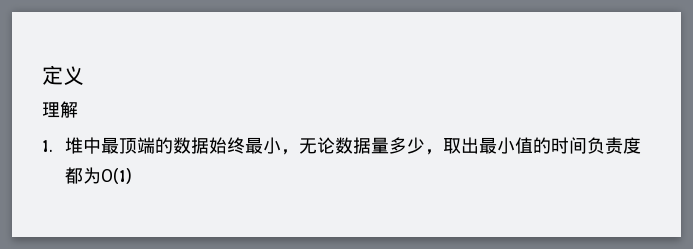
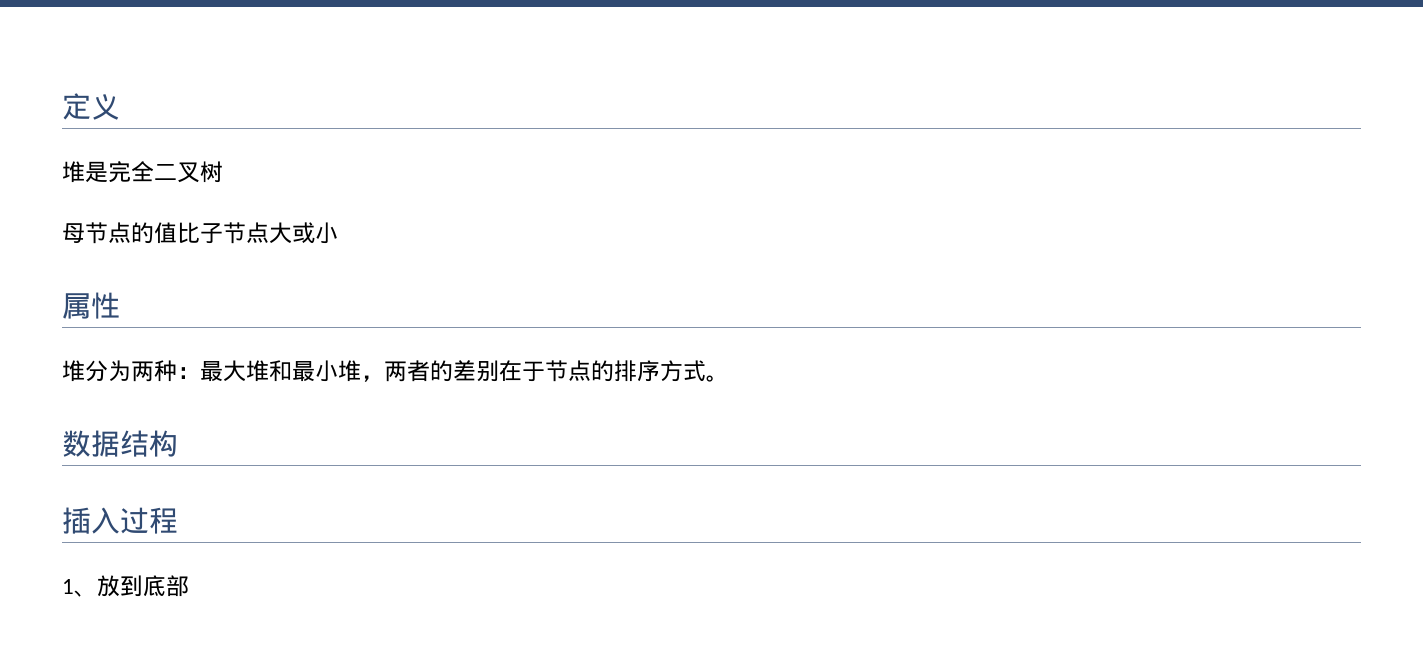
- 理解
- 1.堆中最顶端的数据始终最小，无论数据量多少，取出最小值的时间负责度都为O(1)
+ 堆是完全二叉树
+ 母节点的值比子节点大或小
+ 属性
+ 堆分为两种：最大堆和最小堆，两者的差别在于节点的排序方式。
+ 数据结构
+ 插入过程
+ 1、放到底部

